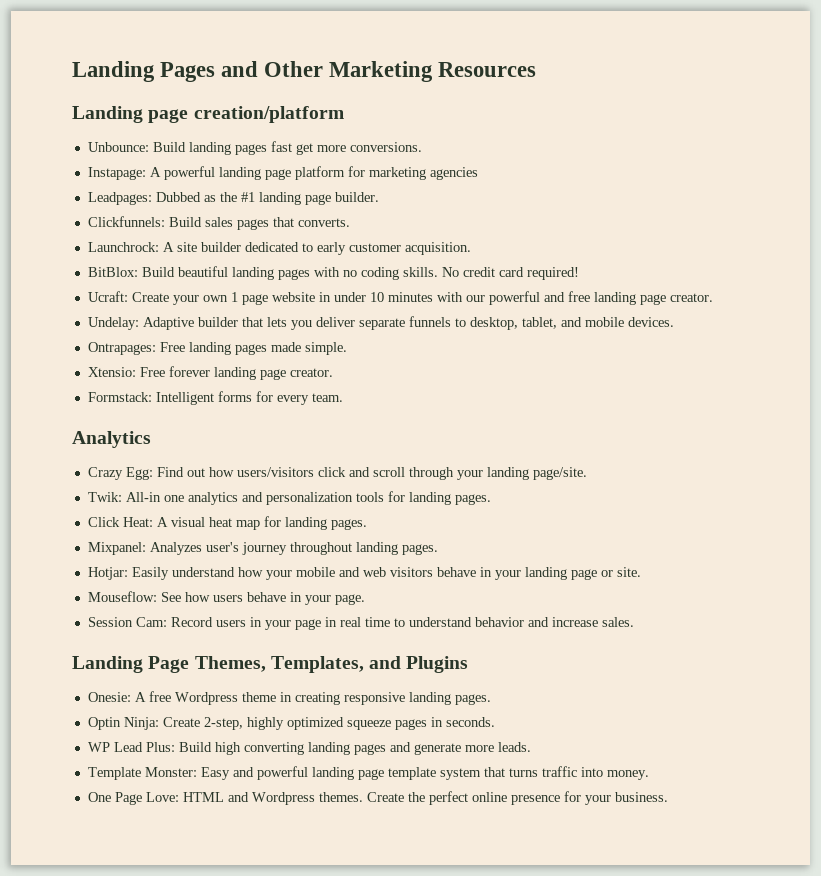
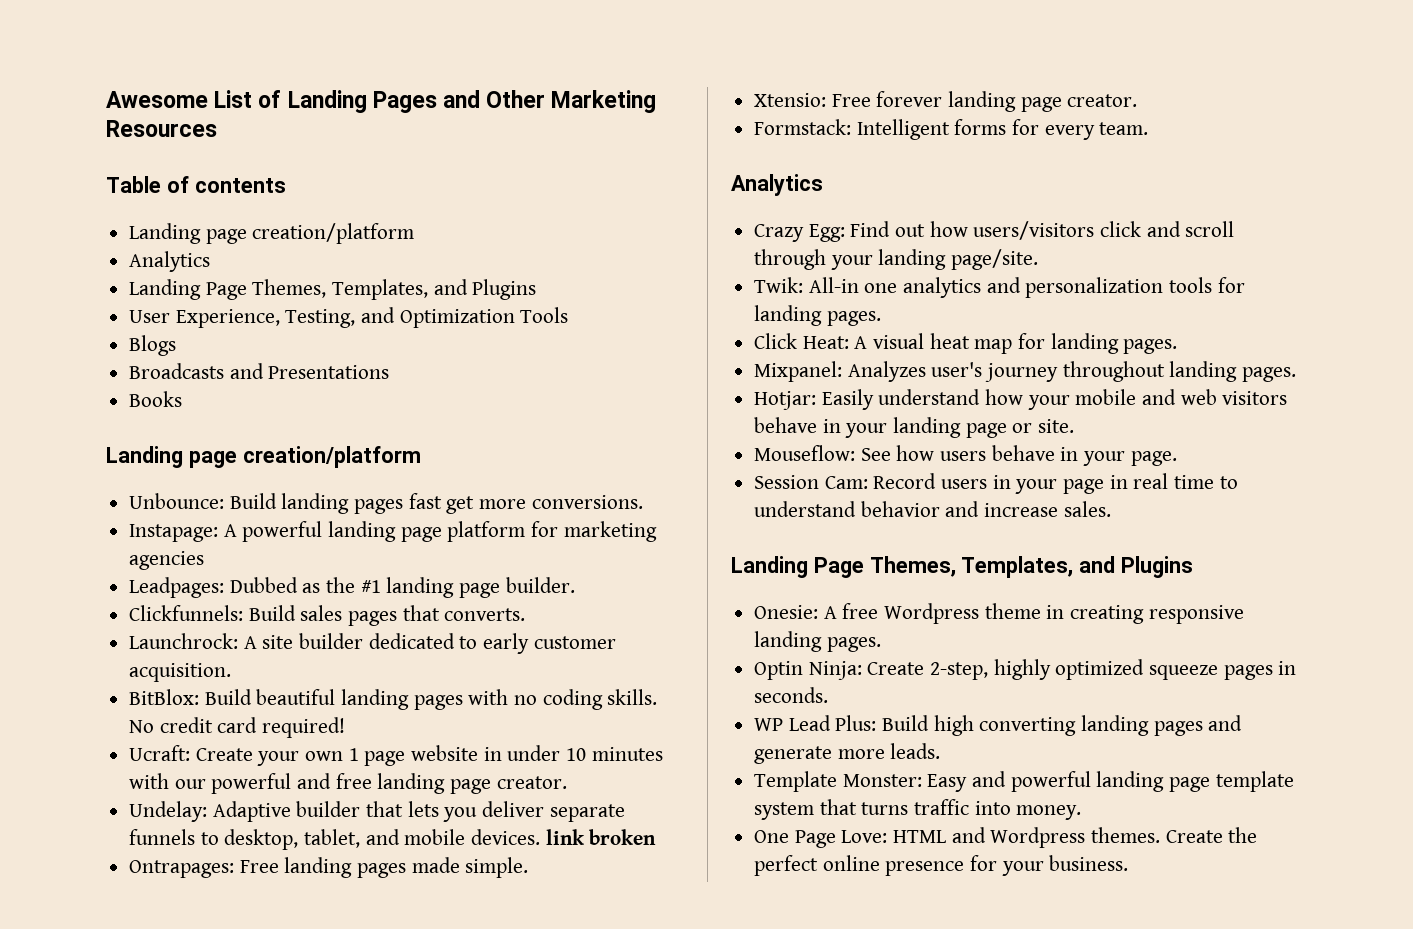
- Landing Pages and Other Marketing Resources
+ Awesome List of Landing Pages and Other Marketing Resources
+ Table of contents
+ Landing page creation/platform
+ Analytics
+ Landing Page Themes, Templates, and Plugins
+ User Experience, Testing, and Optimization Tools
+ Blogs
+ Broadcasts and Presentations
+ Books
- Undelay: Adaptive builder that lets you deliver separate funnels to desktop, tablet, and mobile devices.
+ Undelay: Adaptive builder that lets you deliver separate funnels to desktop, tablet, and mobile devices. link broken

